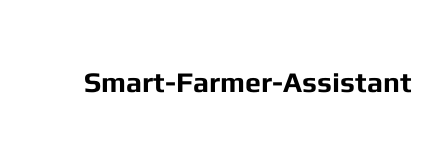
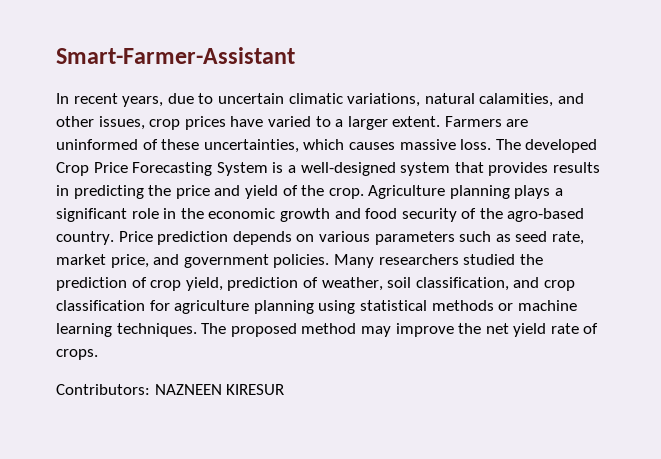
+ In recent years, due to uncertain climatic variations, natural calamities, and other issues, crop prices have varied to a larger extent. Farmers are uninformed of these uncertainties, which causes massive loss. The developed Crop Price Forecasting System is a well-designed system that provides results in predicting the price and yield of the crop. Agriculture planning plays a significant role in the economic growth and food security of the agro-based country. Price prediction depends on various parameters such as seed rate, market price, and government policies. Many researchers studied the prediction of crop yield, prediction of weather, soil classification, and crop classification for agriculture planning using statistical methods or machine learning techniques. The proposed method may improve the net yield rate of crops.
+ Contributors: NAZNEEN KIRESUR

